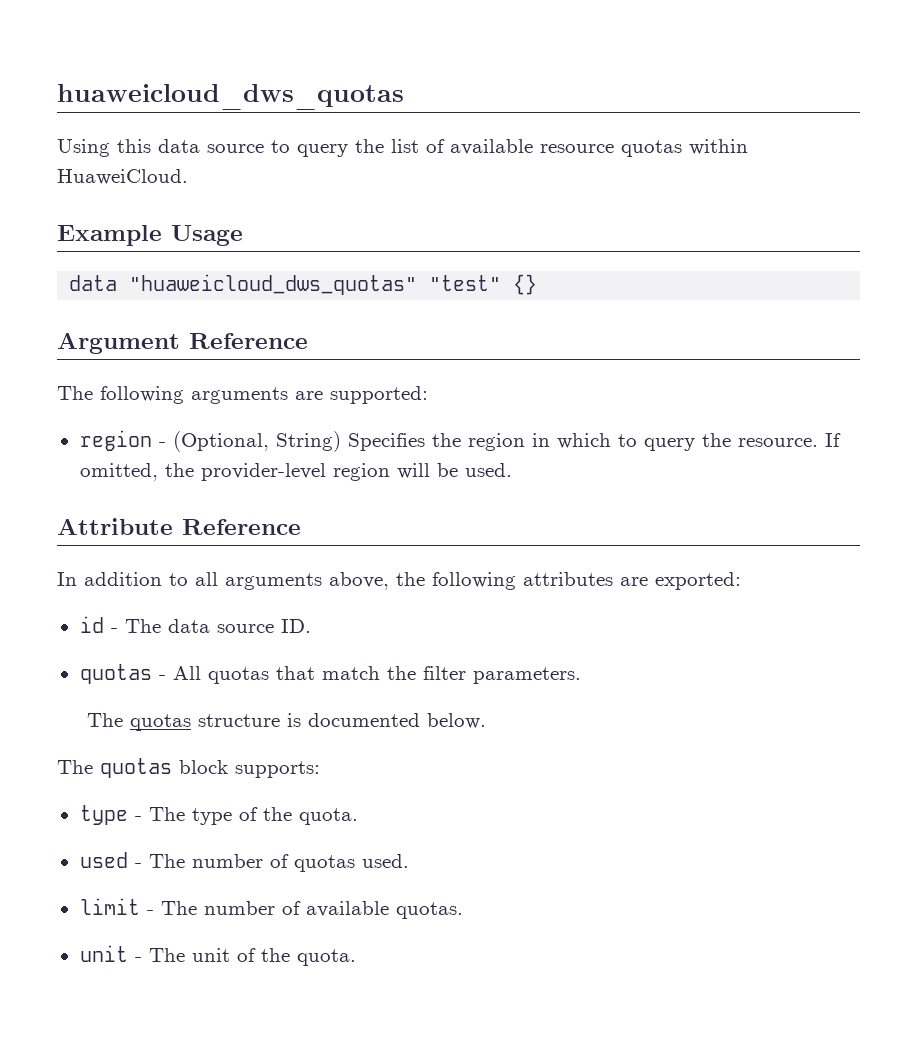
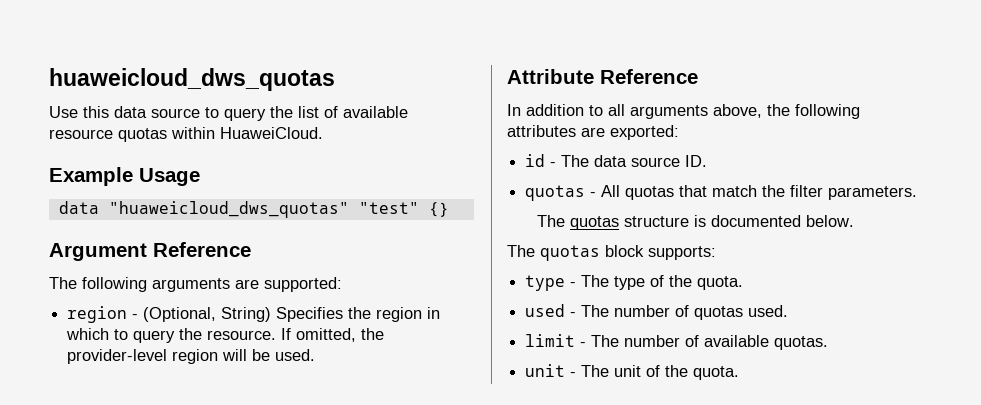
- Using this data source to query the list of available resource quotas within HuaweiCloud.
+ Use this data source to query the list of available resource quotas within HuaweiCloud.

